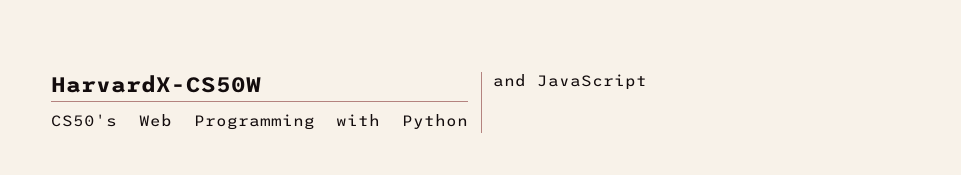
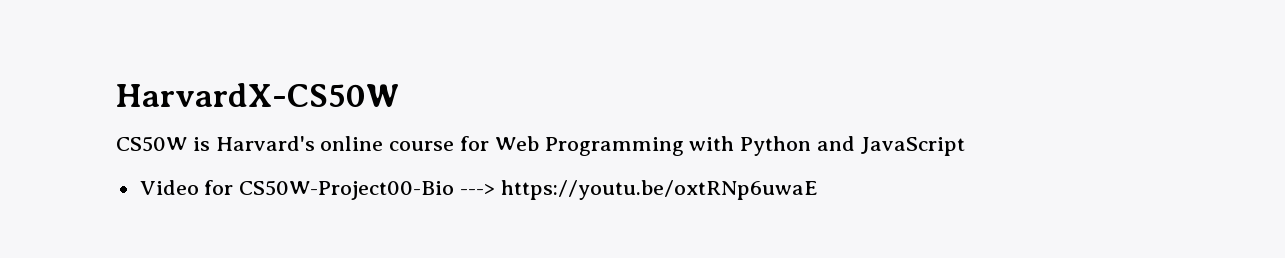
- CS50's Web Programming with Python and JavaScript
+ CS50W is Harvard's online course for Web Programming with Python and JavaScript
+ Video for CS50W-Project00-Bio ---> https://youtu.be/oxtRNp6uwaE

